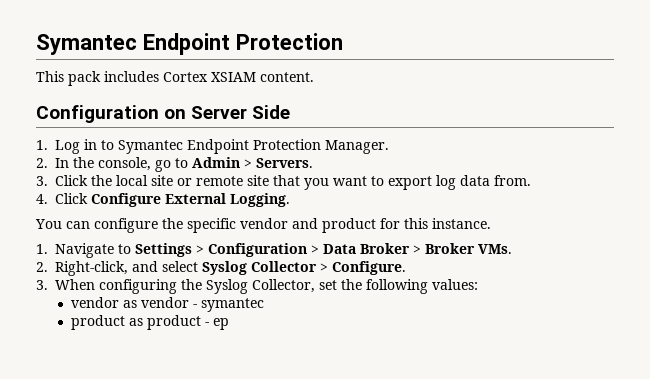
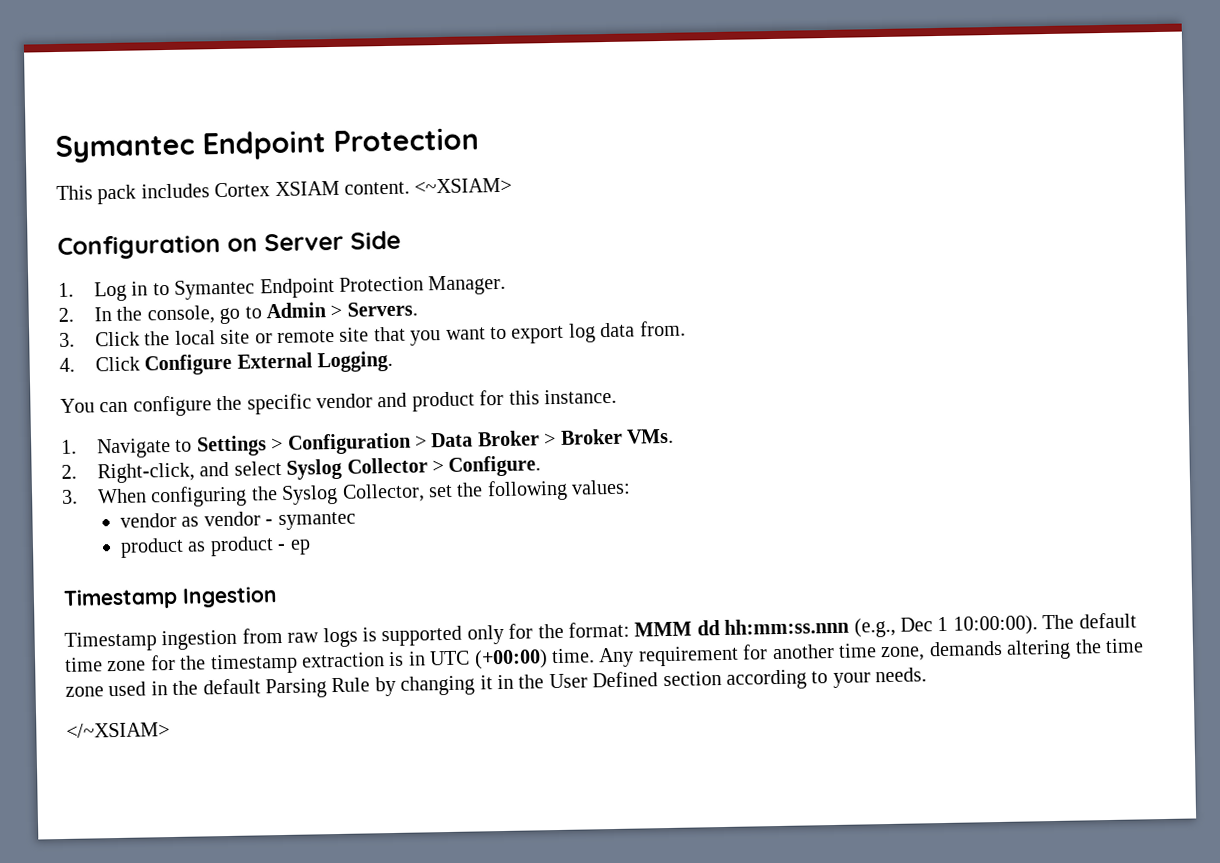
+ <~XSIAM>
+ Timestamp Ingestion
+ Timestamp ingestion from raw logs is supported only for the format: MMM dd hh:mm:ss.nnn (e.g., Dec 1 10:00:00). The default time zone for the timestamp extraction is in UTC (+00:00) time. Any requirement for another time zone, demands altering the time zone used in the default Parsing Rule by changing it in the User Defined section according to your needs.
+ </~XSIAM>

